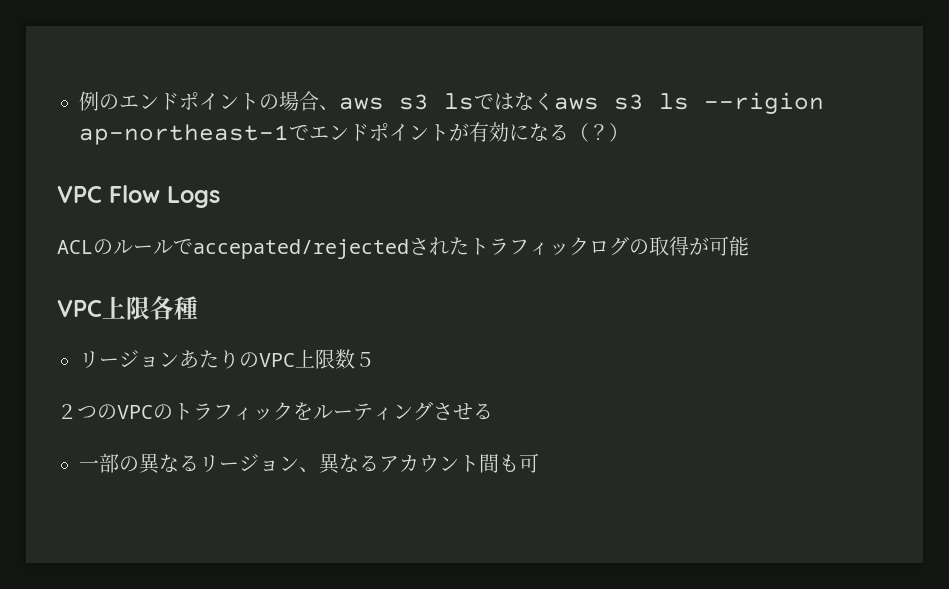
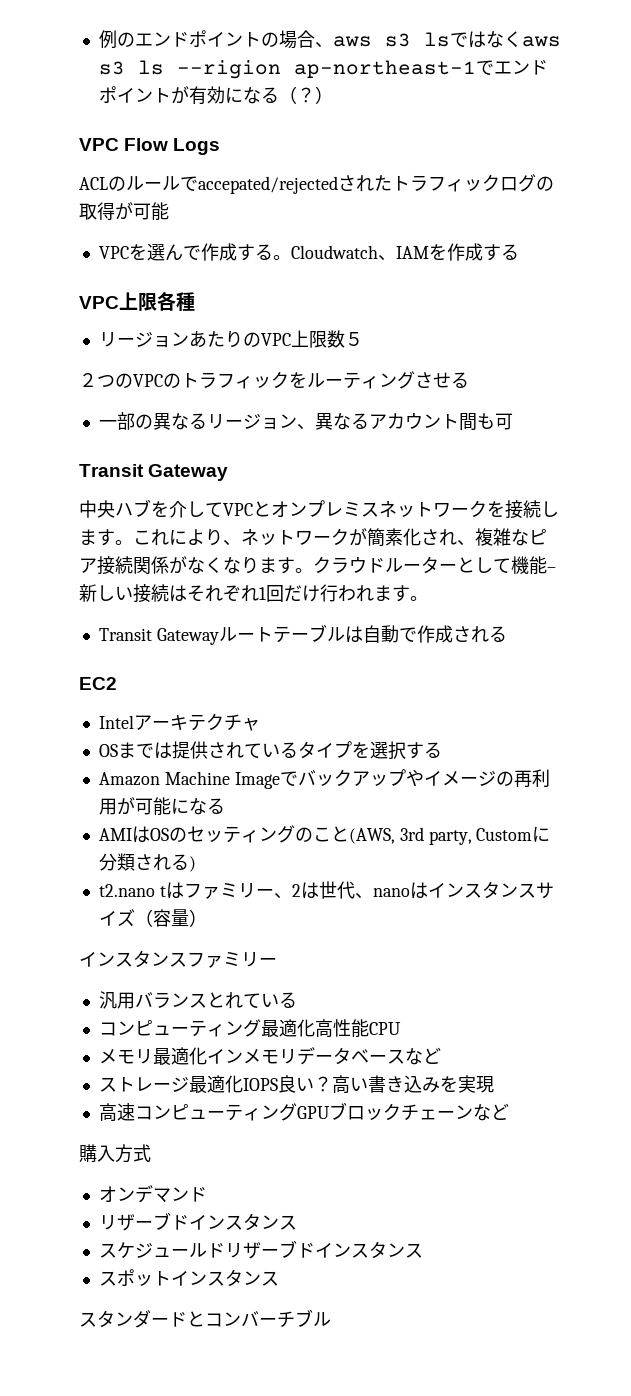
+ VPCを選んで作成する。Cloudwatch、IAMを作成する
  一部の異なるリージョン、異なるアカウント間も可
+ Transit Gateway
+ 中央ハブを介してVPCとオンプレミスネットワークを接続します。これにより、ネットワークが簡素化され、複雑なピア接続関係がなくなります。クラウドルーターとして機能–新しい接続はそれぞれ1回だけ行われます。
+ Transit Gatewayルートテーブルは自動で作成される
+ EC2
+ Intelアーキテクチャ
+ OSまでは提供されているタイプを選択する
+ Amazon Machine Imageでバックアップやイメージの再利用が可能になる
+ AMIはOSのセッティングのこと(AWS, 3rd party, Customに分類される)
+ t2.nano tはファミリー、2は世代、nanoはインスタンスサイズ（容量）
+ インスタンスファミリー
+ 汎用バランスとれている
+ コンピューティング最適化高性能CPU
+ メモリ最適化インメモリデータベースなど
+ ストレージ最適化IOPS良い？高い書き込みを実現
+ 高速コンピューティングGPUブロックチェーンなど
+ 購入方式
+ オンデマンド
+ リザーブドインスタンス
+ スケジュールドリザーブドインスタンス
+ スポットインスタンス
+ スタンダードとコンバーチブル

